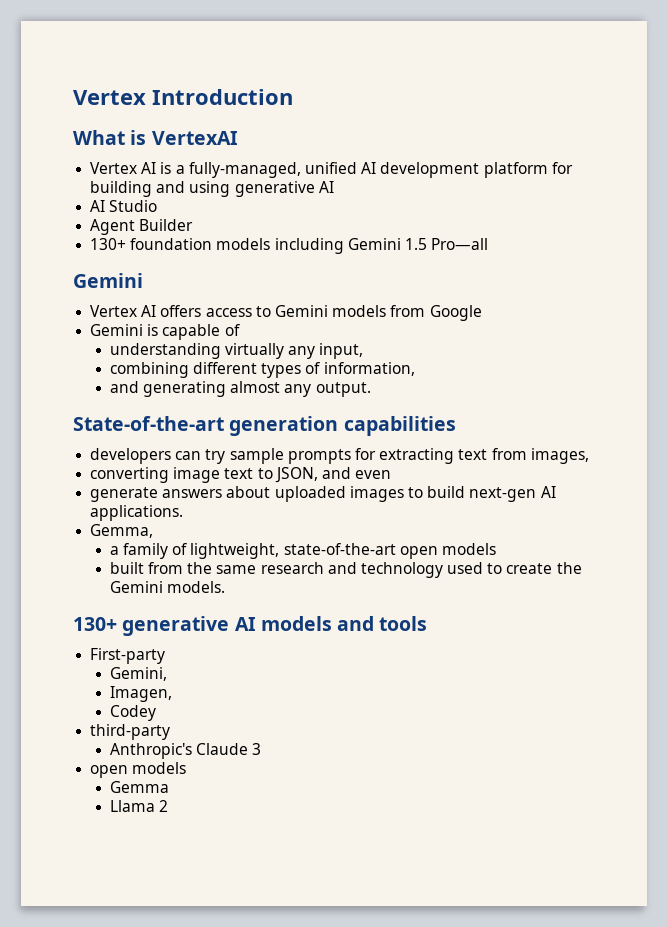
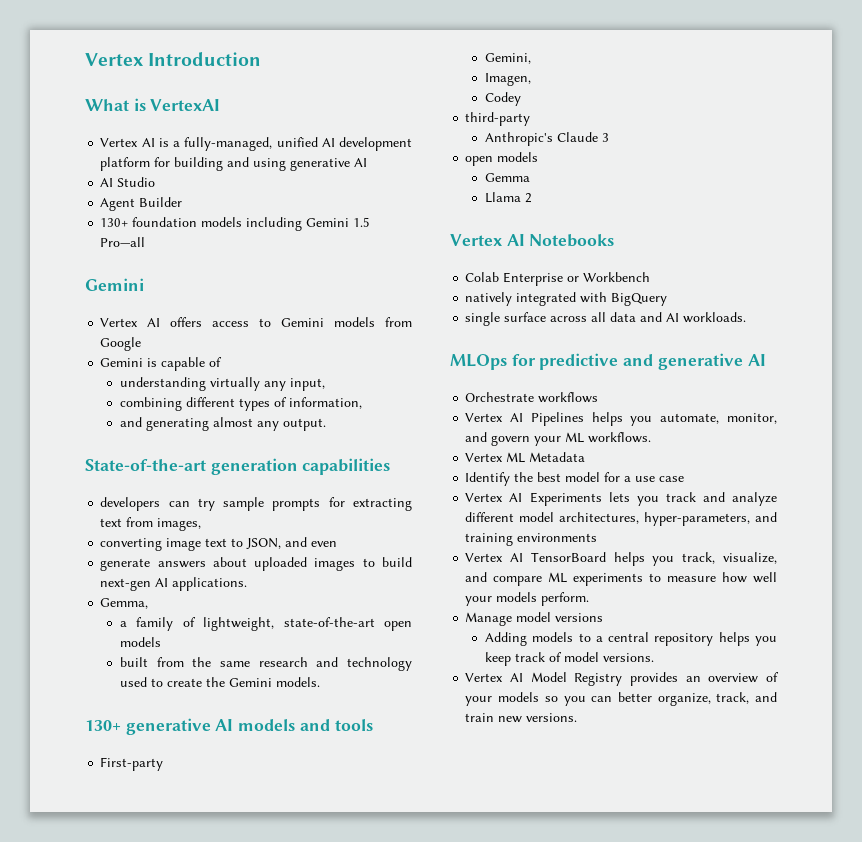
+ Vertex AI Notebooks
+ Colab Enterprise or Workbench
+ natively integrated with BigQuery
+ single surface across all data and AI workloads.
+ MLOps for predictive and generative AI
+ Orchestrate workflows
+ Vertex AI Pipelines helps you automate, monitor, and govern your ML workflows.
+ Vertex ML Metadata
+ Identify the best model for a use case
+ Vertex AI Experiments lets you track and analyze different model architectures, hyper-parameters, and training environments
+ Vertex AI TensorBoard helps you track, visualize, and compare ML experiments to measure how well your models perform.
+ Manage model versions
+ Adding models to a central repository helps you keep track of model versions.
+ Vertex AI Model Registry provides an overview of your models so you can better organize, track, and train new versions.

